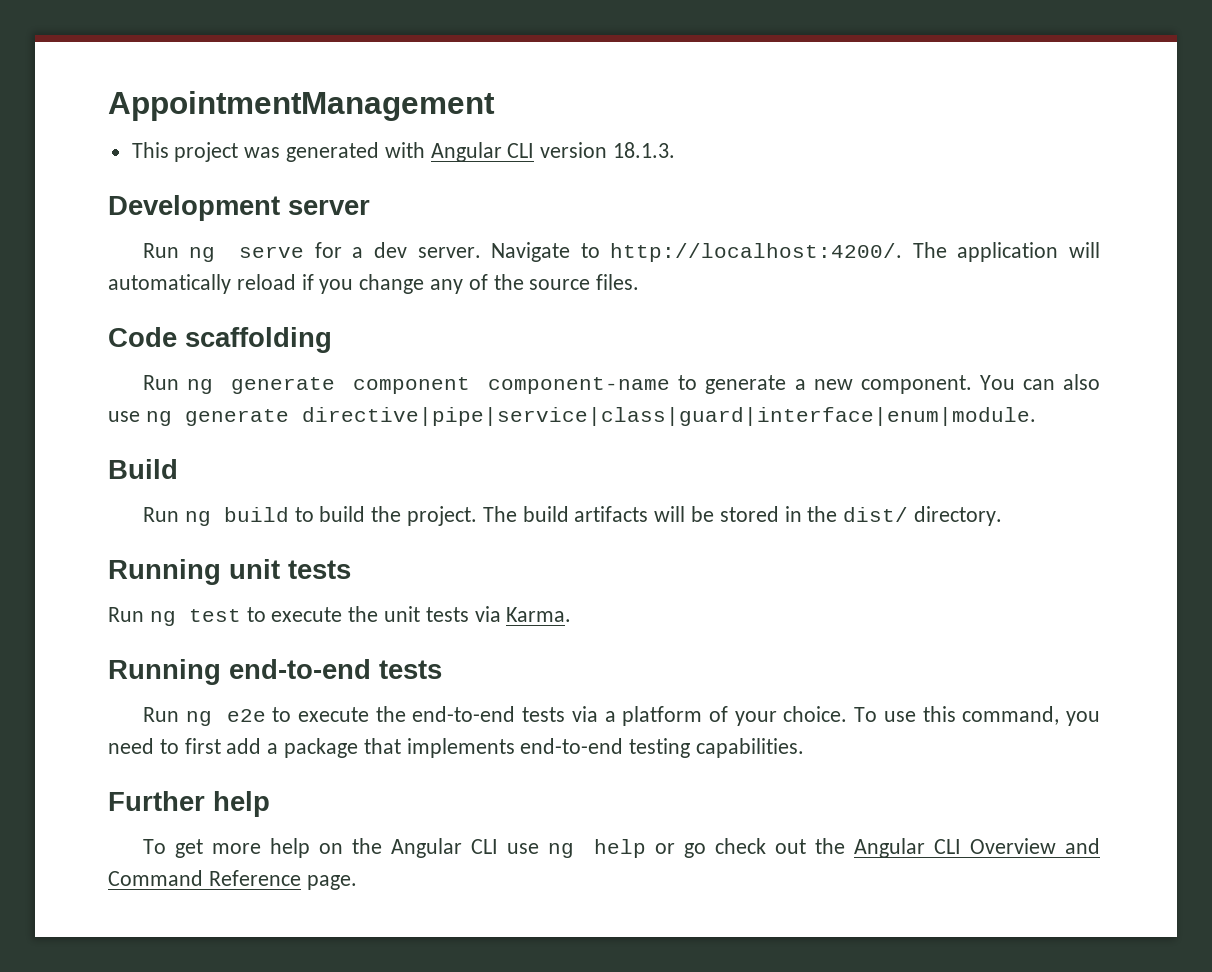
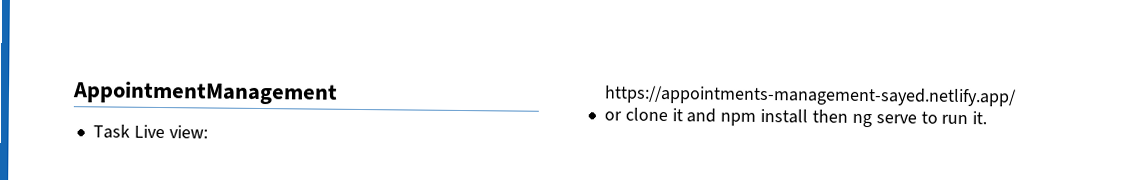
- This project was generated with Angular CLI version 18.1.3.
- Development server
- Run ng serve for a dev server. Navigate to http://localhost:4200/. The application will automatically reload if you change any of the source files.
- Code scaffolding
- Run ng generate component component-name to generate a new component. You can also use ng generate directive|pipe|service|class|guard|interface|enum|module.
- Build
- Run ng build to build the project. The build artifacts will be stored in the dist/ directory.
- Running unit tests
- Run ng test to execute the unit tests via Karma.
- Running end-to-end tests
- Run ng e2e to execute the end-to-end tests via a platform of your choice. To use this command, you need to first add a package that implements end-to-end testing capabilities.
- Further help
- To get more help on the Angular CLI use ng help or go check out the Angular CLI Overview and Command Reference page.
+ Task Live view: https://appointments-management-sayed.netlify.app/
+ or clone it and npm install then ng serve to run it.

